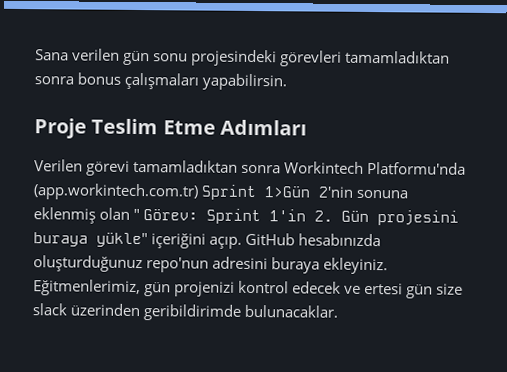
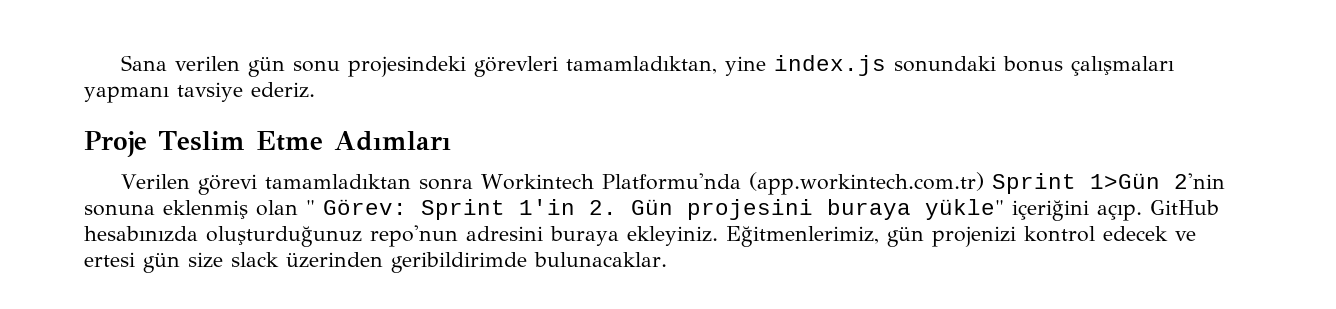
- Sana verilen gün sonu projesindeki görevleri tamamladıktan sonra bonus çalışmaları yapabilirsin.
+ Sana verilen gün sonu projesindeki görevleri tamamladıktan, yine index.js sonundaki bonus çalışmaları yapmanı tavsiye ederiz.

